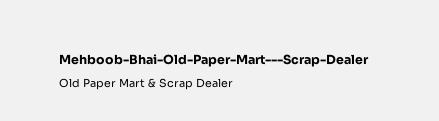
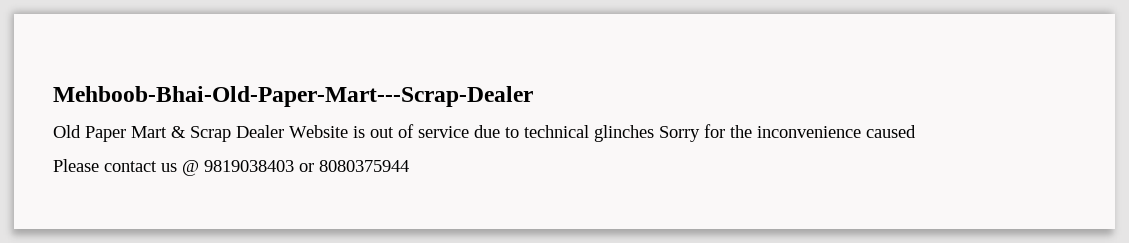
- Old Paper Mart & Scrap Dealer
+ Old Paper Mart & Scrap Dealer Website is out of service due to technical glinches Sorry for the inconvenience caused
+ Please contact us @ 9819038403 or 8080375944

